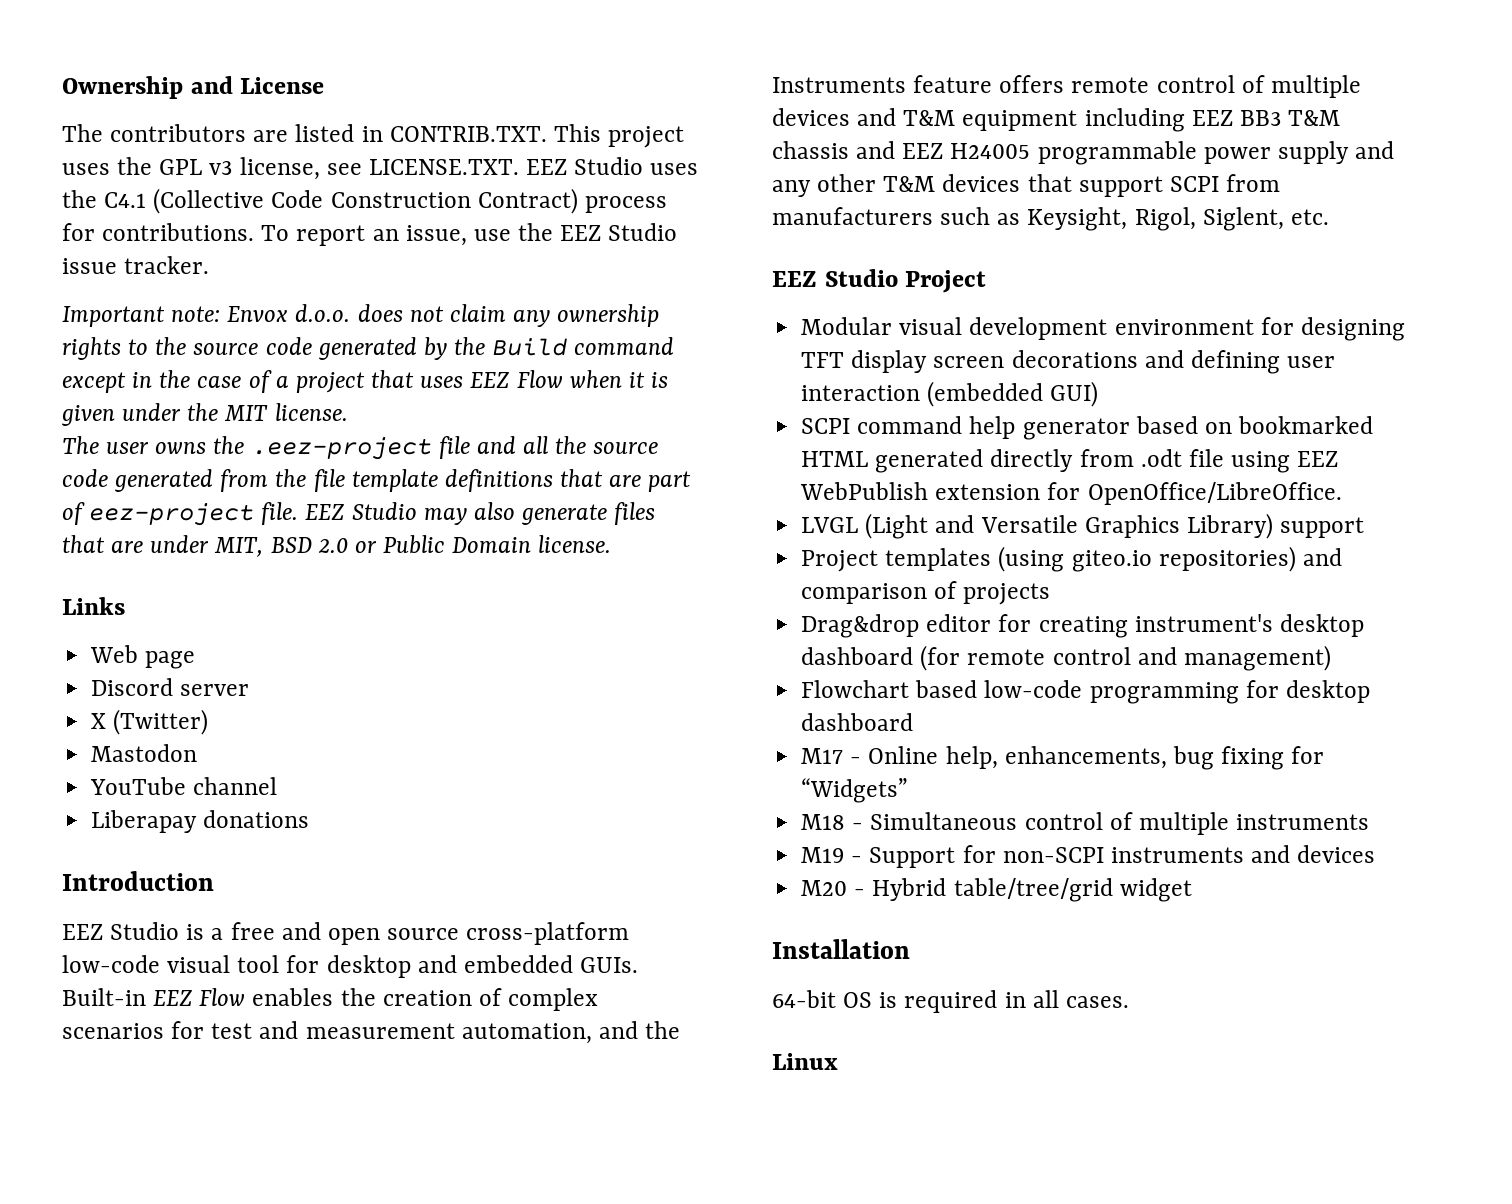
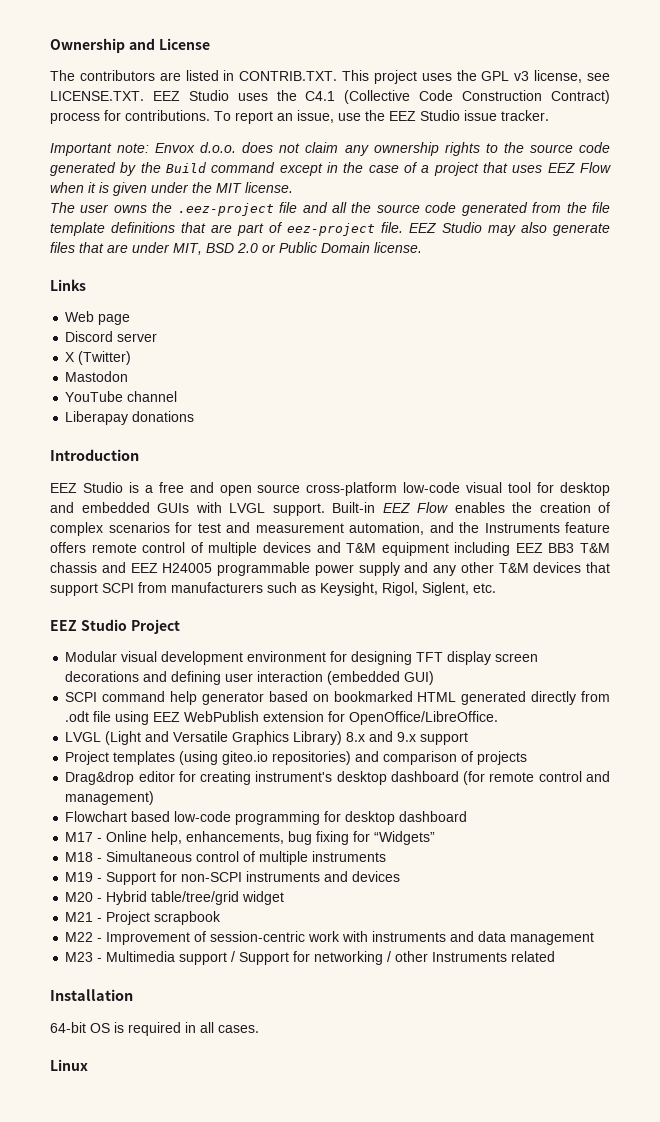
- EEZ Studio is a free and open source cross-platform low-code visual tool for desktop and embedded GUIs.
+ EEZ Studio is a free and open source cross-platform low-code visual tool for desktop and embedded GUIs with LVGL support.
- LVGL (Light and Versatile Graphics Library) support
+ LVGL (Light and Versatile Graphics Library) 8.x and 9.x support
+ M21 - Project scrapbook
+ M22 - Improvement of session-centric work with instruments and data management
+ M23 - Multimedia support / Support for networking / other Instruments related

